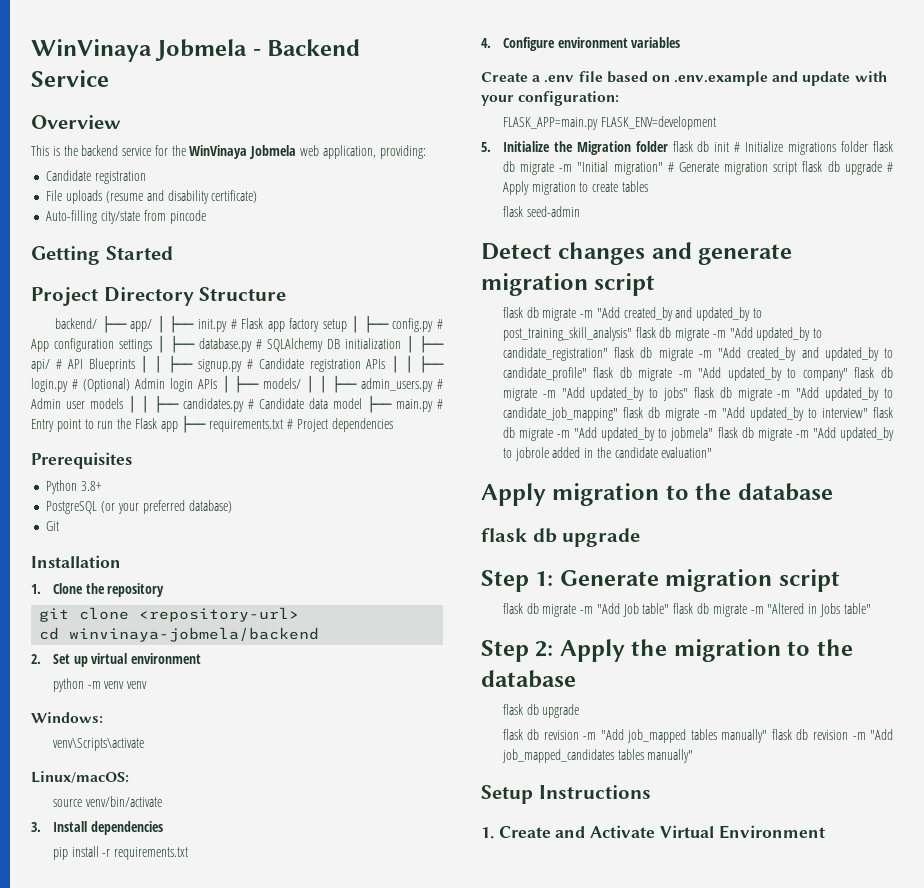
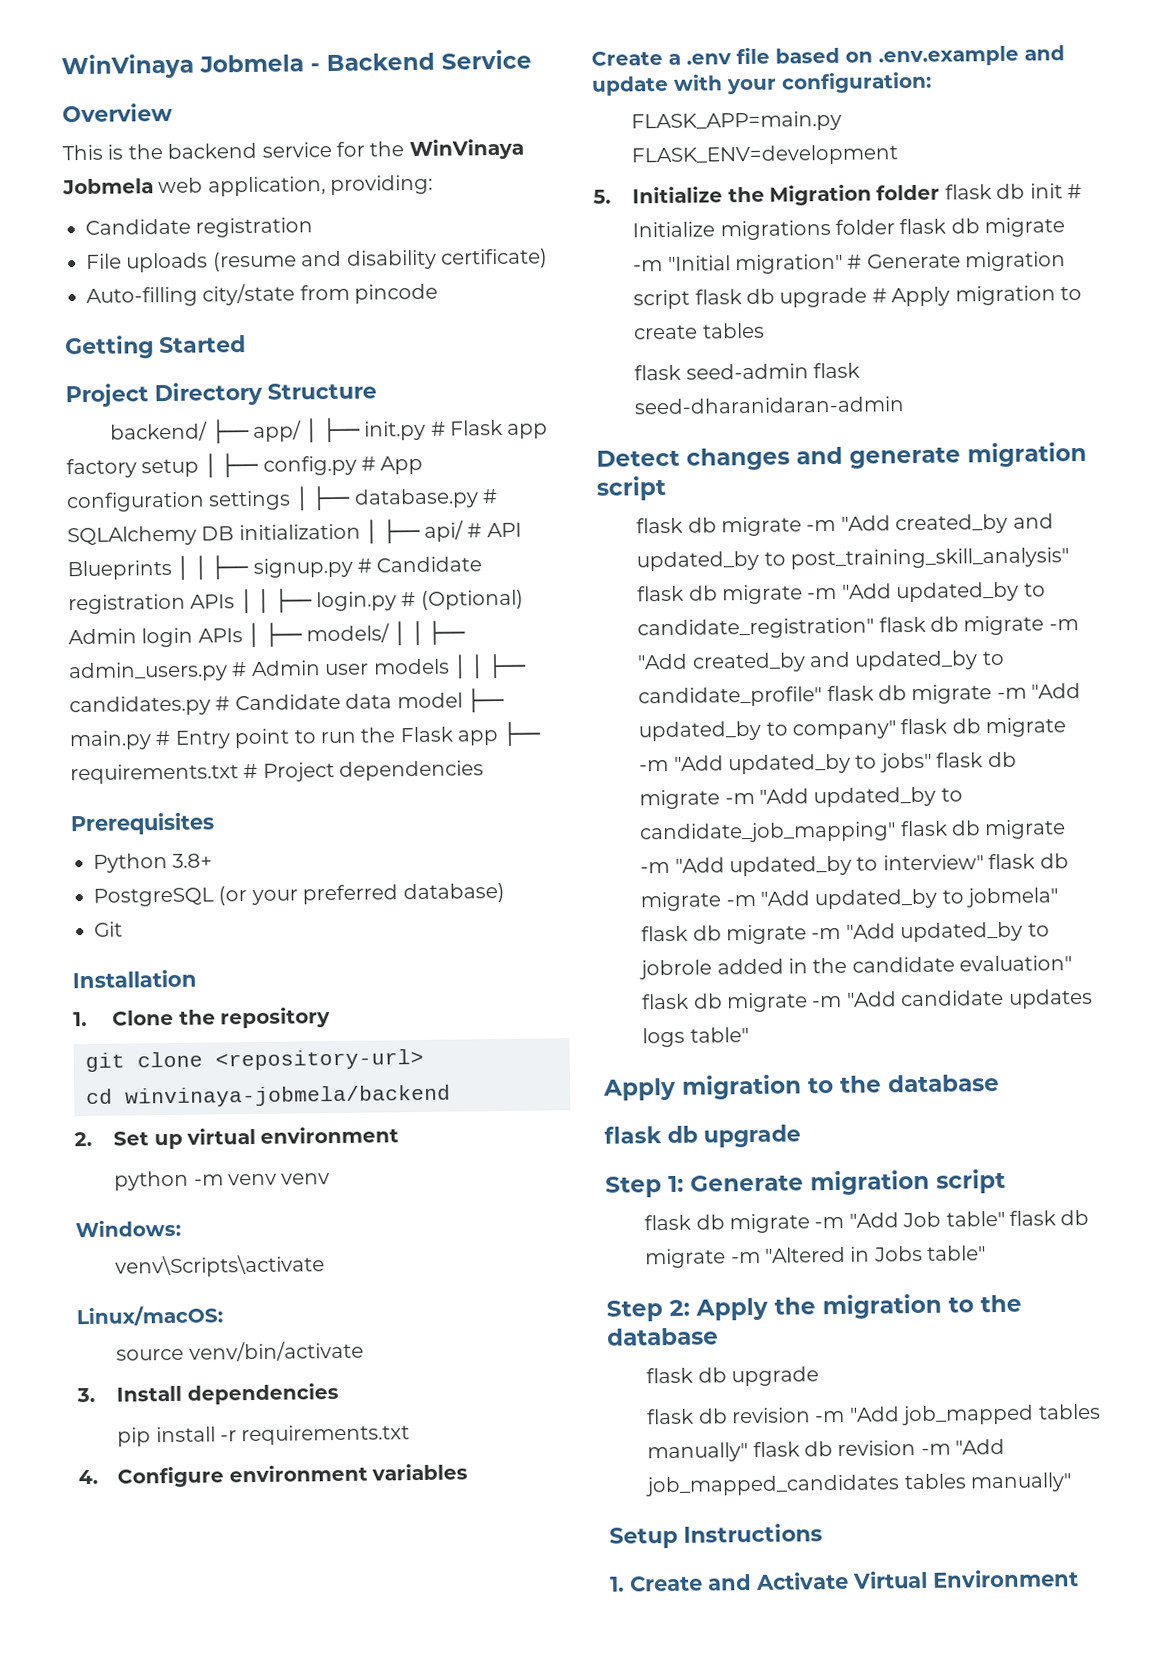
- flask seed-admin
+ flask seed-admin flask seed-dharanidaran-admin
- flask db migrate -m "Add created_by and updated_by to post_training_skill_analysis" flask db migrate -m "Add updated_by to candidate_registration" flask db migrate -m "Add created_by and updated_by to candidate_profile" flask db migrate -m "Add updated_by to company" flask db migrate -m "Add updated_by to jobs" flask db migrate -m "Add updated_by to candidate_job_mapping" flask db migrate -m "Add updated_by to interview" flask db migrate -m "Add updated_by to jobmela" flask db migrate -m "Add updated_by to jobrole added in the candidate evaluation"
+ flask db migrate -m "Add created_by and updated_by to post_training_skill_analysis" flask db migrate -m "Add updated_by to candidate_registration" flask db migrate -m "Add created_by and updated_by to candidate_profile" flask db migrate -m "Add updated_by to company" flask db migrate -m "Add updated_by to jobs" flask db migrate -m "Add updated_by to candidate_job_mapping" flask db migrate -m "Add updated_by to interview" flask db migrate -m "Add updated_by to jobmela" flask db migrate -m "Add updated_by to jobrole added in the candidate evaluation" flask db migrate -m "Add candidate updates logs table"

